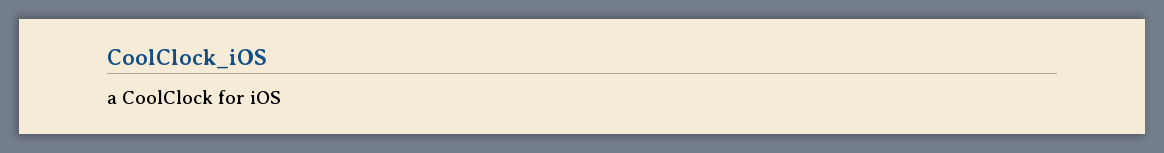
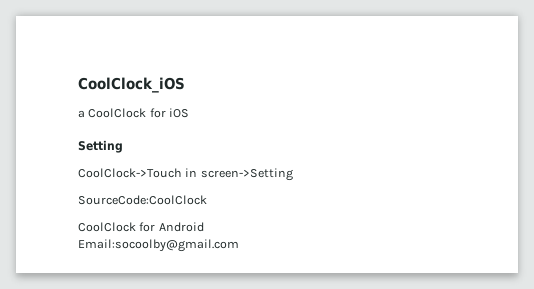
+ Setting
+ CoolClock->Touch in screen->Setting
+ SourceCode:CoolClock
+ CoolClock for Android
+ Email:socoolby@gmail.com

